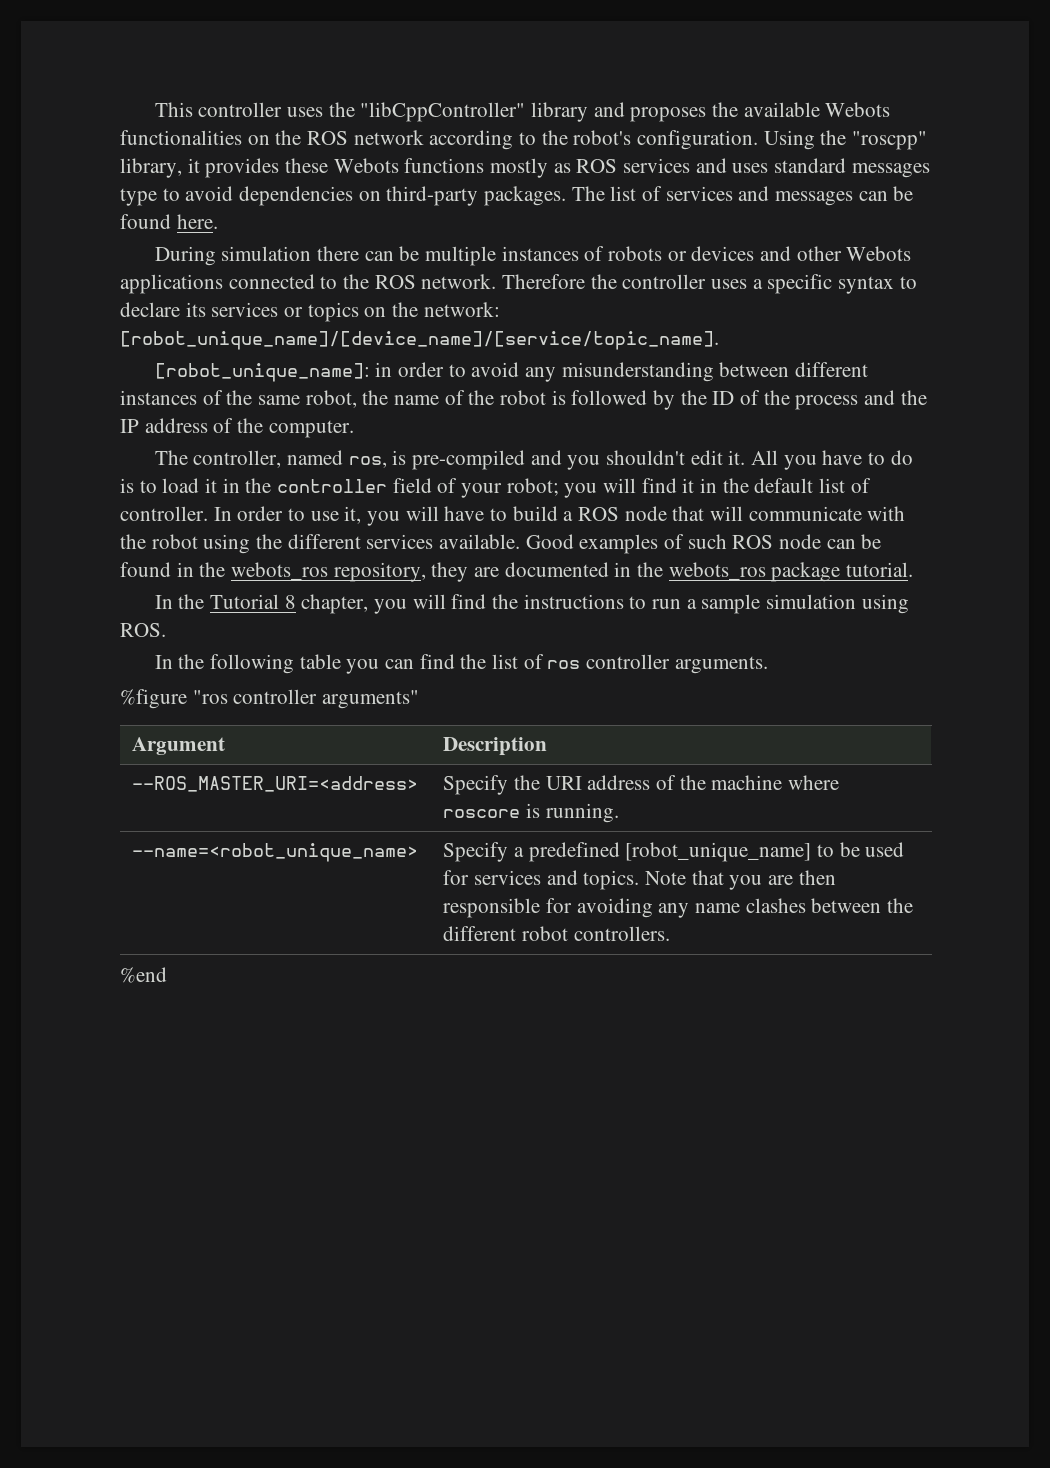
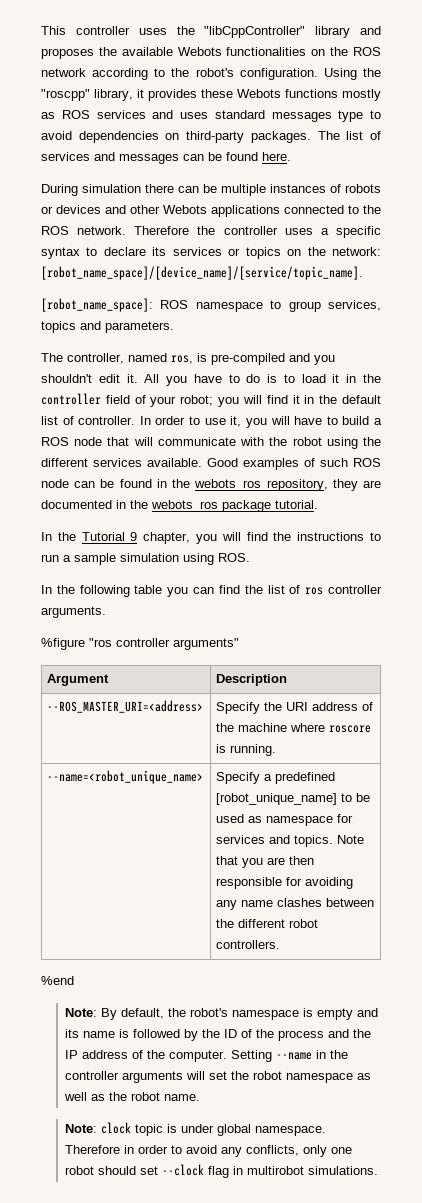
- Therefore the controller uses a specific syntax to declare its services or topics on the network: [robot_unique_name]/[device_name]/[service/topic_name].
- [robot_unique_name]: in order to avoid any misunderstanding between different instances of the same robot, the name of the robot is followed by the ID of the process and the IP address of the computer.
+ Therefore the controller uses a specific syntax to declare its services or topics on the network: [robot_name_space]/[device_name]/[service/topic_name].
+ [robot_name_space]: ROS namespace to group services, topics and parameters.
- In the Tutorial 8 chapter, you will find the instructions to run a sample simulation using ROS.
+ In the Tutorial 9 chapter, you will find the instructions to run a sample simulation using ROS.
- --name=<robot_unique_name> | Specify a predefined [robot_unique_name] to be used for services and topics. Note that you are then responsible for avoiding any name clashes between the different robot controllers.
+ --name=<robot_unique_name> | Specify a predefined [robot_unique_name] to be used as namespace for services and topics. Note that you are then responsible for avoiding any name clashes between the different robot controllers.
+ Note: By default, the robot's namespace is empty and its name is followed by the ID of the process and the IP address of the computer. Setting --name in the controller arguments will set the robot namespace as well as the robot name.
+ Note: clock topic is under global namespace. Therefore in order to avoid any conflicts, only one robot should set --clock flag in multirobot simulations.

